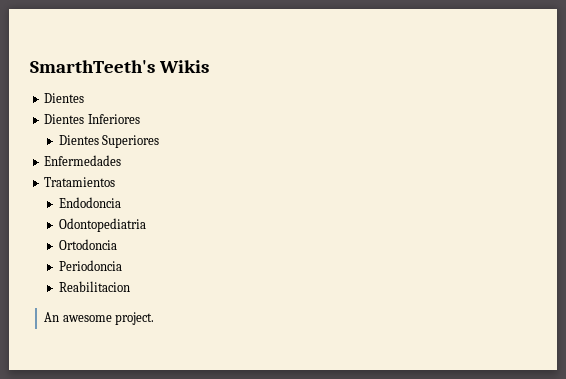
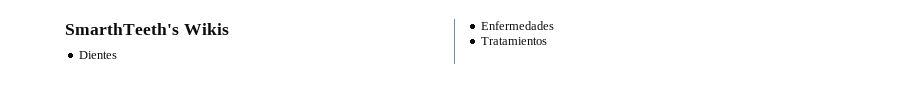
- Dientes Inferiores
- Dientes Superiores
  Enfermedades
  Tratamientos
- Endodoncia
- Odontopediatria
- Ortodoncia
- Periodoncia
- Reabilitacion
- An awesome project.

